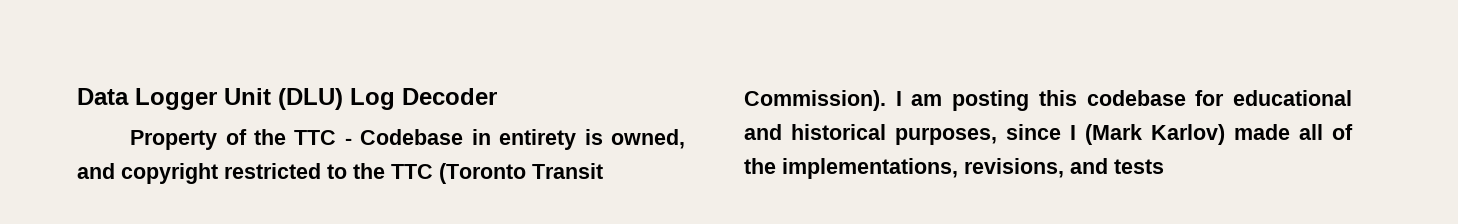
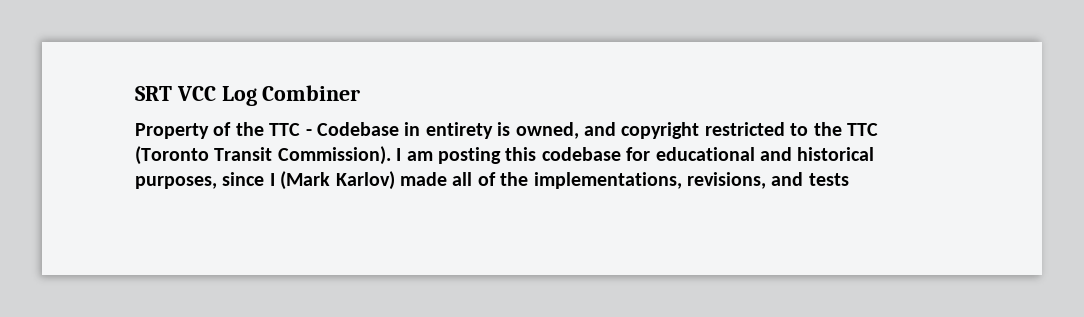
- Data Logger Unit (DLU) Log Decoder
+ SRT VCC Log Combiner

